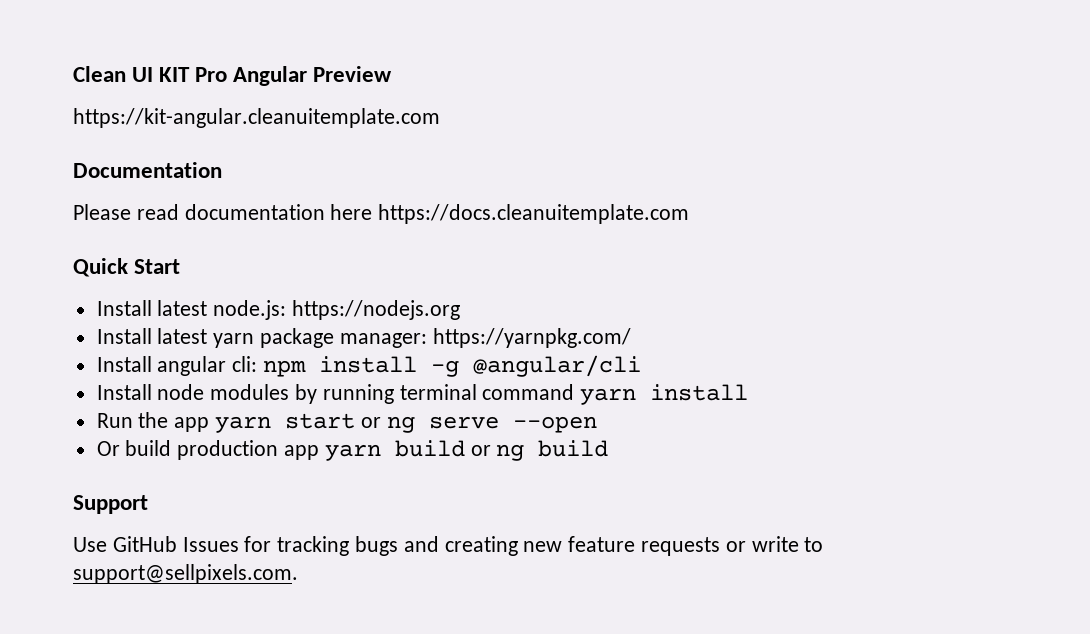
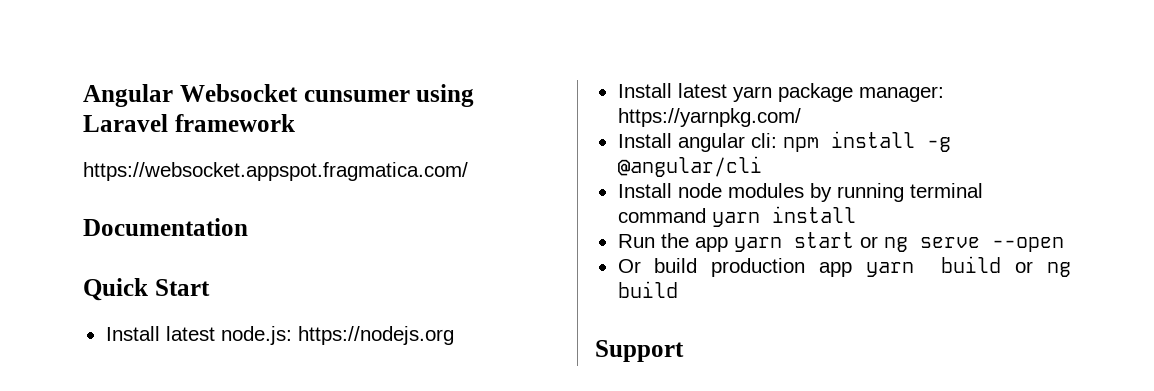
- Clean UI KIT Pro Angular Preview
- https://kit-angular.cleanuitemplate.com
+ Angular Websocket cunsumer using Laravel framework
+ https://websocket.appspot.fragmatica.com/
  Documentation
- Please read documentation here https://docs.cleanuitemplate.com
- Use GitHub Issues for tracking bugs and creating new feature requests or write to support@sellpixels.com.

